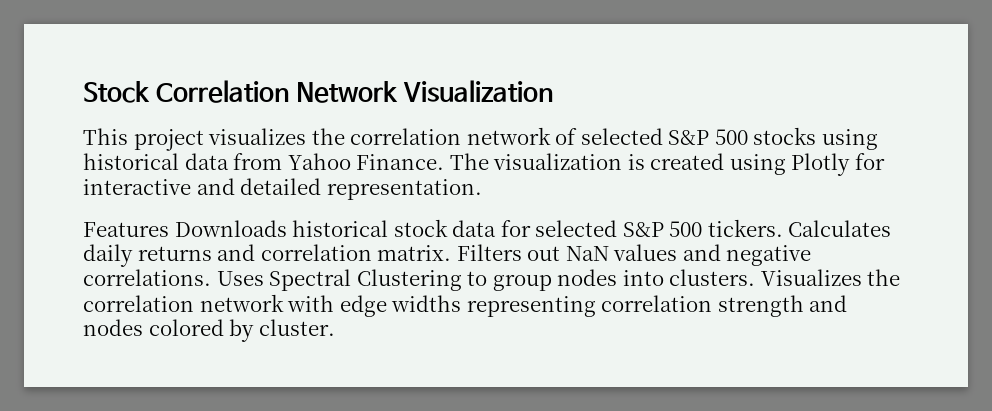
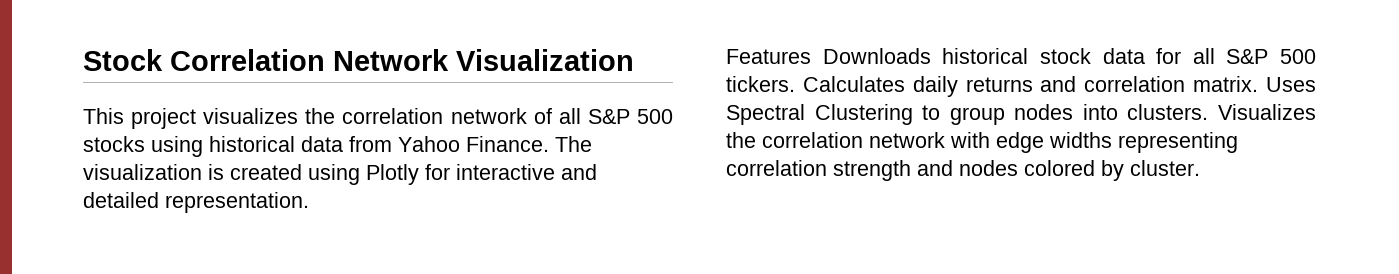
- This project visualizes the correlation network of selected S&P 500 stocks using historical data from Yahoo Finance.
+ This project visualizes the correlation network of all S&P 500 stocks using historical data from Yahoo Finance.
- Features Downloads historical stock data for selected S&P 500 tickers.
+ Features Downloads historical stock data for all S&P 500 tickers.
- Filters out NaN values and negative correlations.

